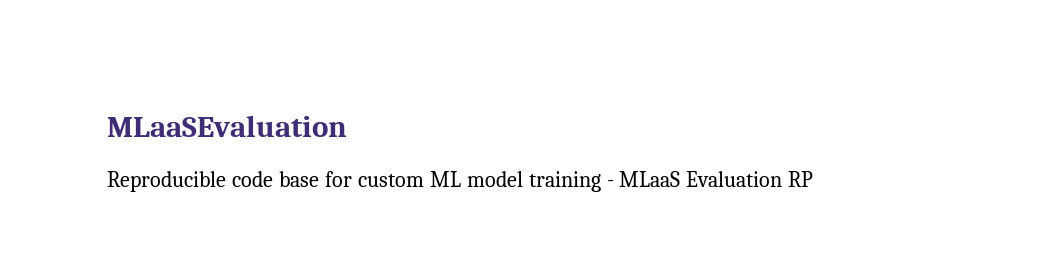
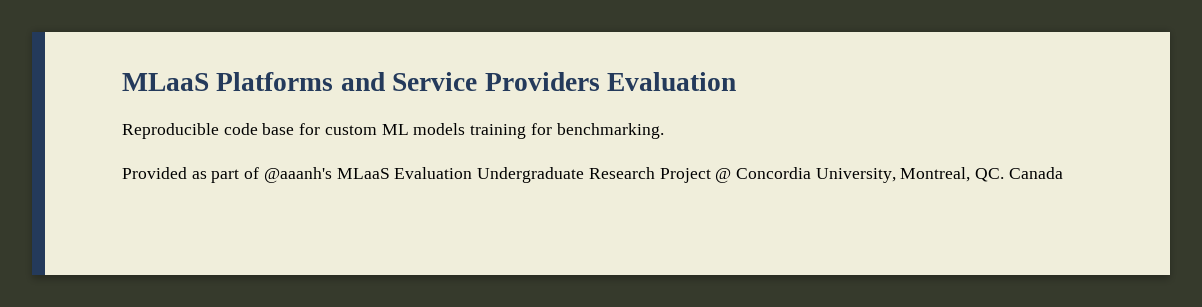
- MLaaSEvaluation
+ MLaaS Platforms and Service Providers Evaluation
- Reproducible code base for custom ML model training - MLaaS Evaluation RP
+ Reproducible code base for custom ML models training for benchmarking.
+ Provided as part of @aaanh's MLaaS Evaluation Undergraduate Research Project @ Concordia University, Montreal, QC. Canada

